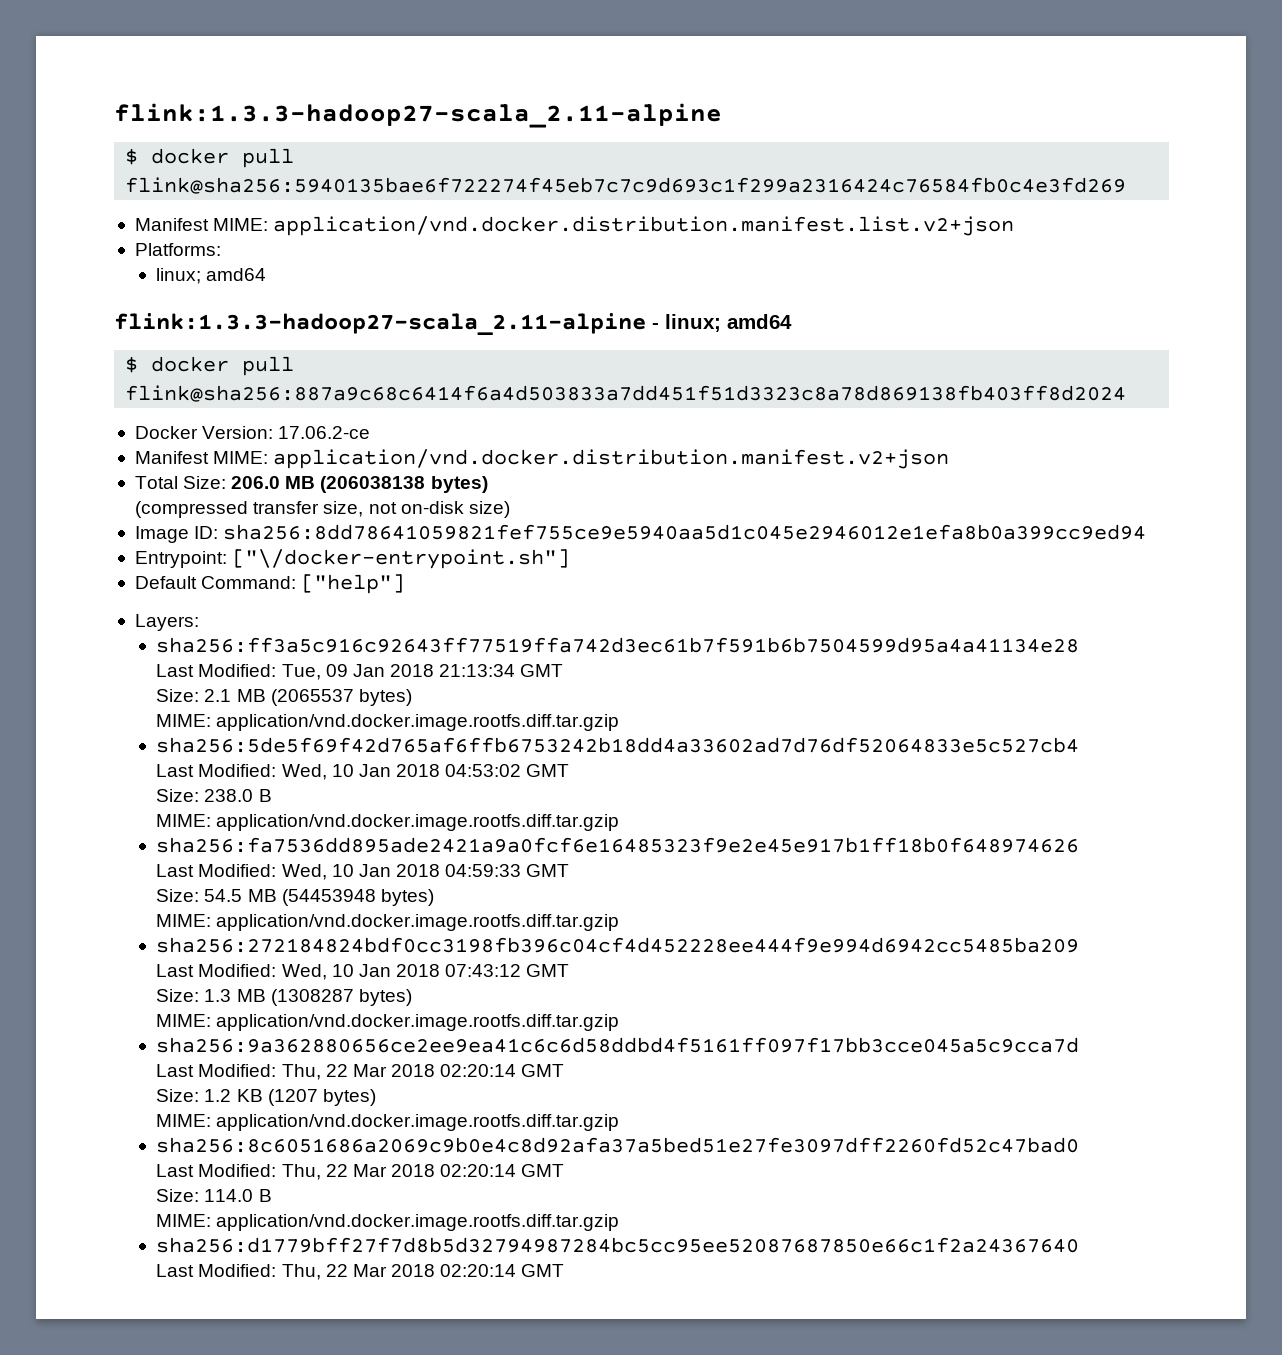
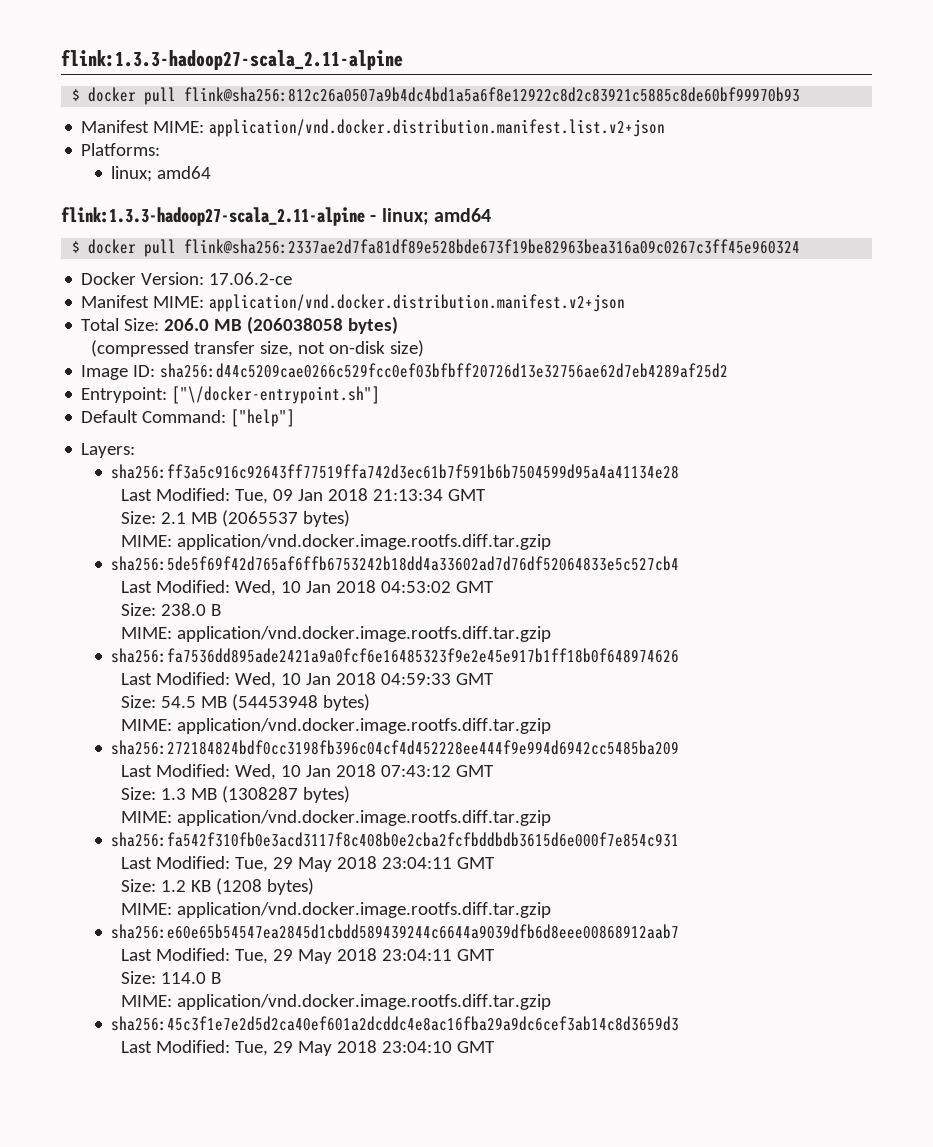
- $ docker pull flink@sha256:5940135bae6f722274f45eb7c7c9d693c1f299a2316424c76584fb0c4e3fd269
+ $ docker pull flink@sha256:812c26a0507a9b4dc4bd1a5a6f8e12922c8d2c83921c5885c8de60bf99970b93
- $ docker pull flink@sha256:887a9c68c6414f6a4d503833a7dd451f51d3323c8a78d869138fb403ff8d2024
+ $ docker pull flink@sha256:2337ae2d7fa81df89e528bde673f19be82963bea316a09c0267c3ff45e960324
- Total Size: 206.0 MB (206038138 bytes)
+ Total Size: 206.0 MB (206038058 bytes)
- Image ID: sha256:8dd78641059821fef755ce9e5940aa5d1c045e2946012e1efa8b0a399cc9ed94
+ Image ID: sha256:d44c5209cae0266c529fcc0ef03bfbff20726d13e32756ae62d7eb4289af25d2
- sha256:9a362880656ce2ee9ea41c6c6d58ddbd4f5161ff097f17bb3cce045a5c9cca7d
- Last Modified: Thu, 22 Mar 2018 02:20:14 GMT
+ sha256:fa542f310fb0e3acd3117f8c408b0e2cba2fcfbddbdb3615d6e000f7e854c931
+ Last Modified: Tue, 29 May 2018 23:04:11 GMT
- Size: 1.2 KB (1207 bytes)
+ Size: 1.2 KB (1208 bytes)
  MIME: application/vnd.docker.image.rootfs.diff.tar.gzip
- sha256:8c6051686a2069c9b0e4c8d92afa37a5bed51e27fe3097dff2260fd52c47bad0
- Last Modified: Thu, 22 Mar 2018 02:20:14 GMT
+ sha256:e60e65b54547ea2845d1cbdd589439244c6644a9039dfb6d8eee00868912aab7
+ Last Modified: Tue, 29 May 2018 23:04:11 GMT
- sha256:d1779bff27f7d8b5d32794987284bc5cc95ee52087687850e66c1f2a24367640
- Last Modified: Thu, 22 Mar 2018 02:20:14 GMT
+ sha256:45c3f1e7e2d5d2ca40ef601a2dcddc4e8ac16fba29a9dc6cef3ab14c8d3659d3
+ Last Modified: Tue, 29 May 2018 23:04:10 GMT

